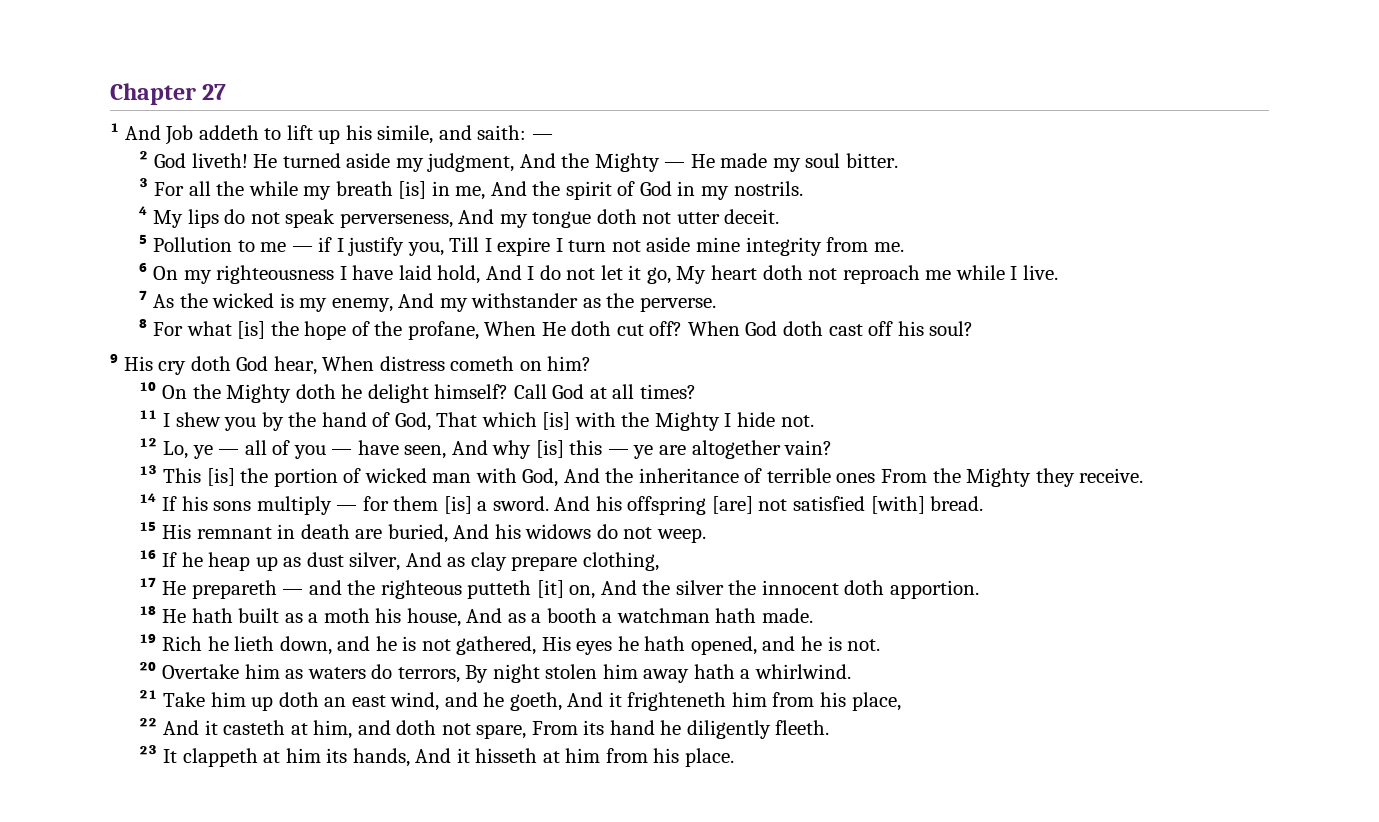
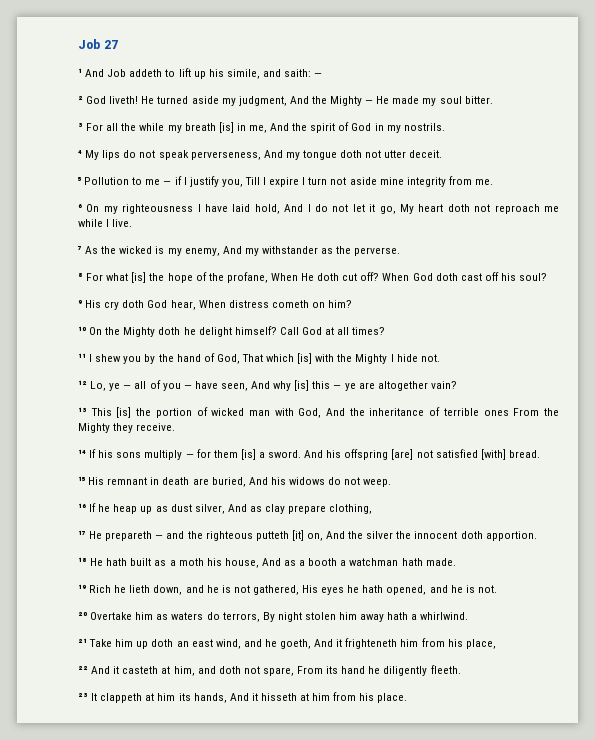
- Chapter 27
+ Job 27

